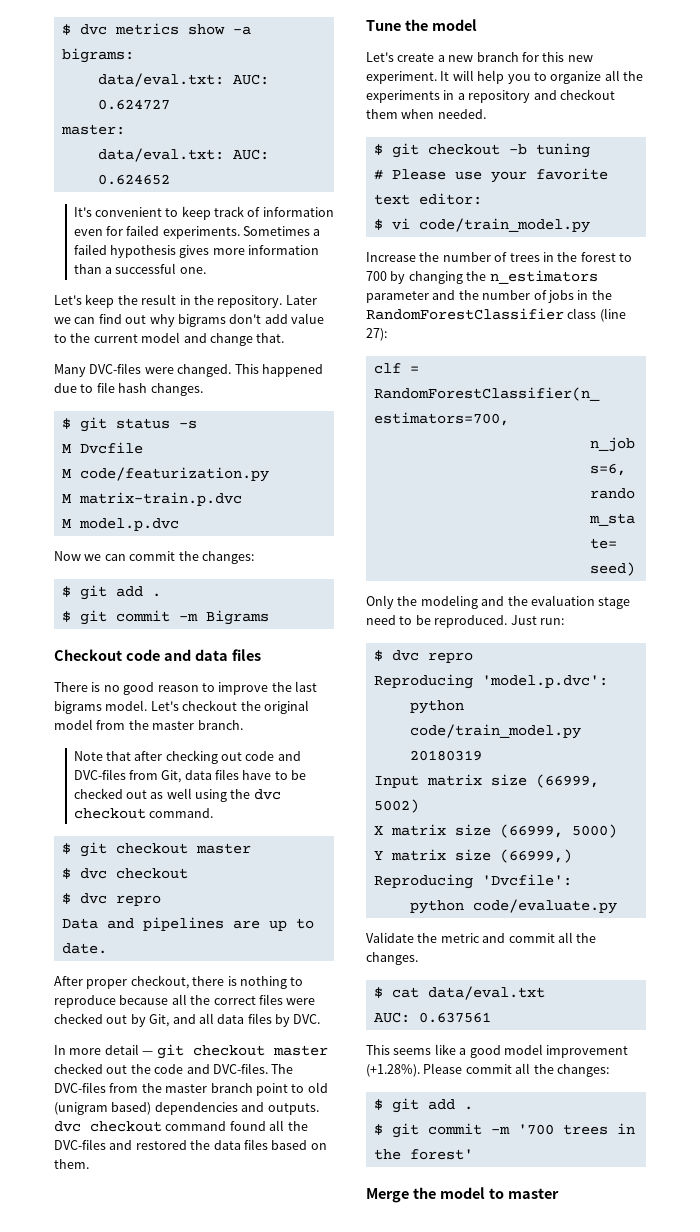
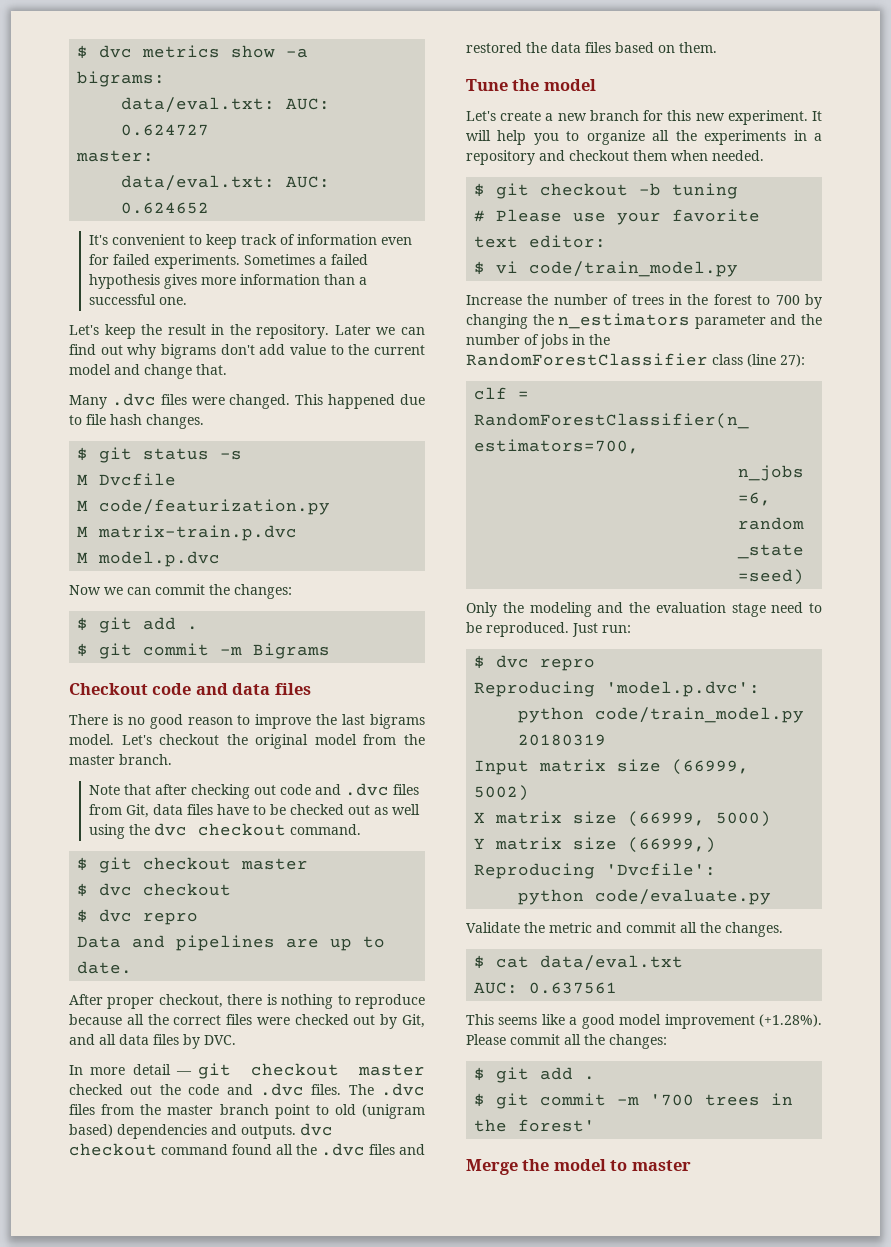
- Many DVC-files were changed.
+ Many .dvc files were changed.
- Note that after checking out code and DVC-files from Git, data files have to be checked out as well using the dvc checkout command.
+ Note that after checking out code and .dvc files from Git, data files have to be checked out as well using the dvc checkout command.
- In more detail — git checkout master checked out the code and DVC-files. The DVC-files from the master branch point to old (unigram based) dependencies and outputs. dvc checkout command found all the DVC-files and restored the data files based on them.
+ In more detail — git checkout master checked out the code and .dvc files. The .dvc files from the master branch point to old (unigram based) dependencies and outputs. dvc checkout command found all the .dvc files and restored the data files based on them.

